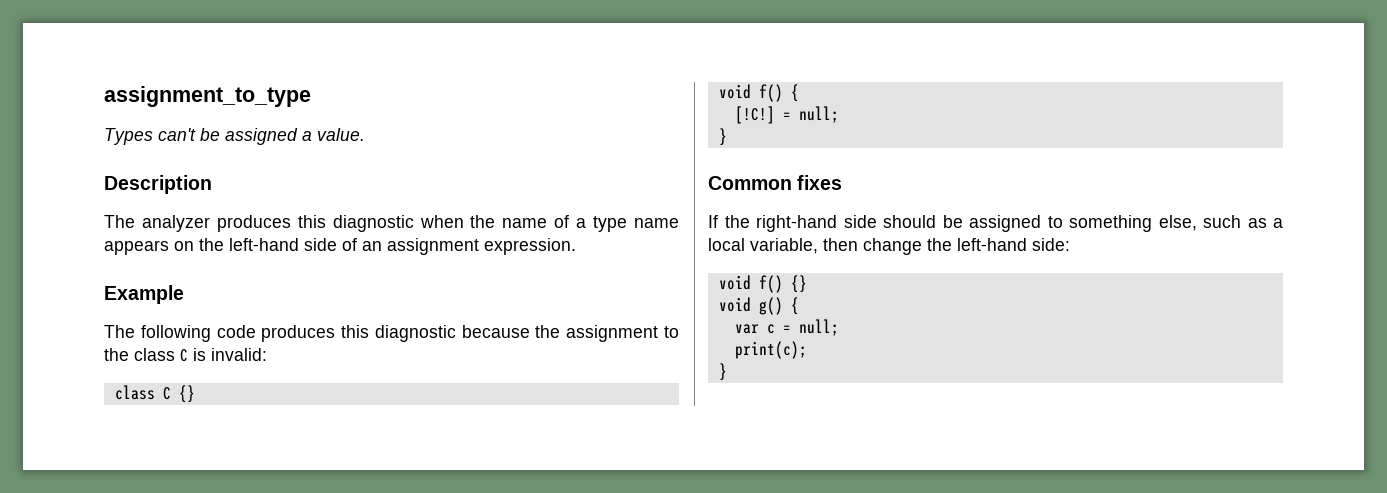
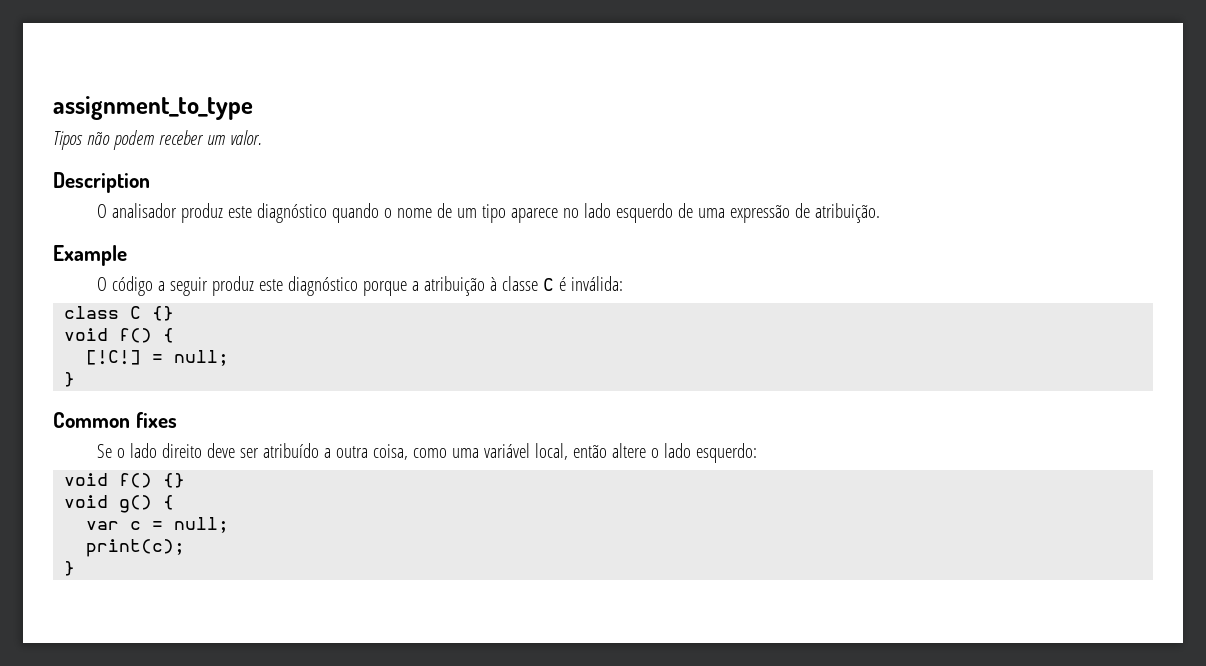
- Types can't be assigned a value.
+ Tipos não podem receber um valor.
  Description
- The analyzer produces this diagnostic when the name of a type name appears on the left-hand side of an assignment expression.
+ O analisador produz este diagnóstico quando o nome de um tipo aparece no lado esquerdo de uma expressão de atribuição.
  Example
- The following code produces this diagnostic because the assignment to the class C is invalid:
+ O código a seguir produz este diagnóstico porque a atribuição à classe C é inválida:
- If the right-hand side should be assigned to something else, such as a local variable, then change the left-hand side:
+ Se o lado direito deve ser atribuído a outra coisa, como uma variável local, então altere o lado esquerdo:

